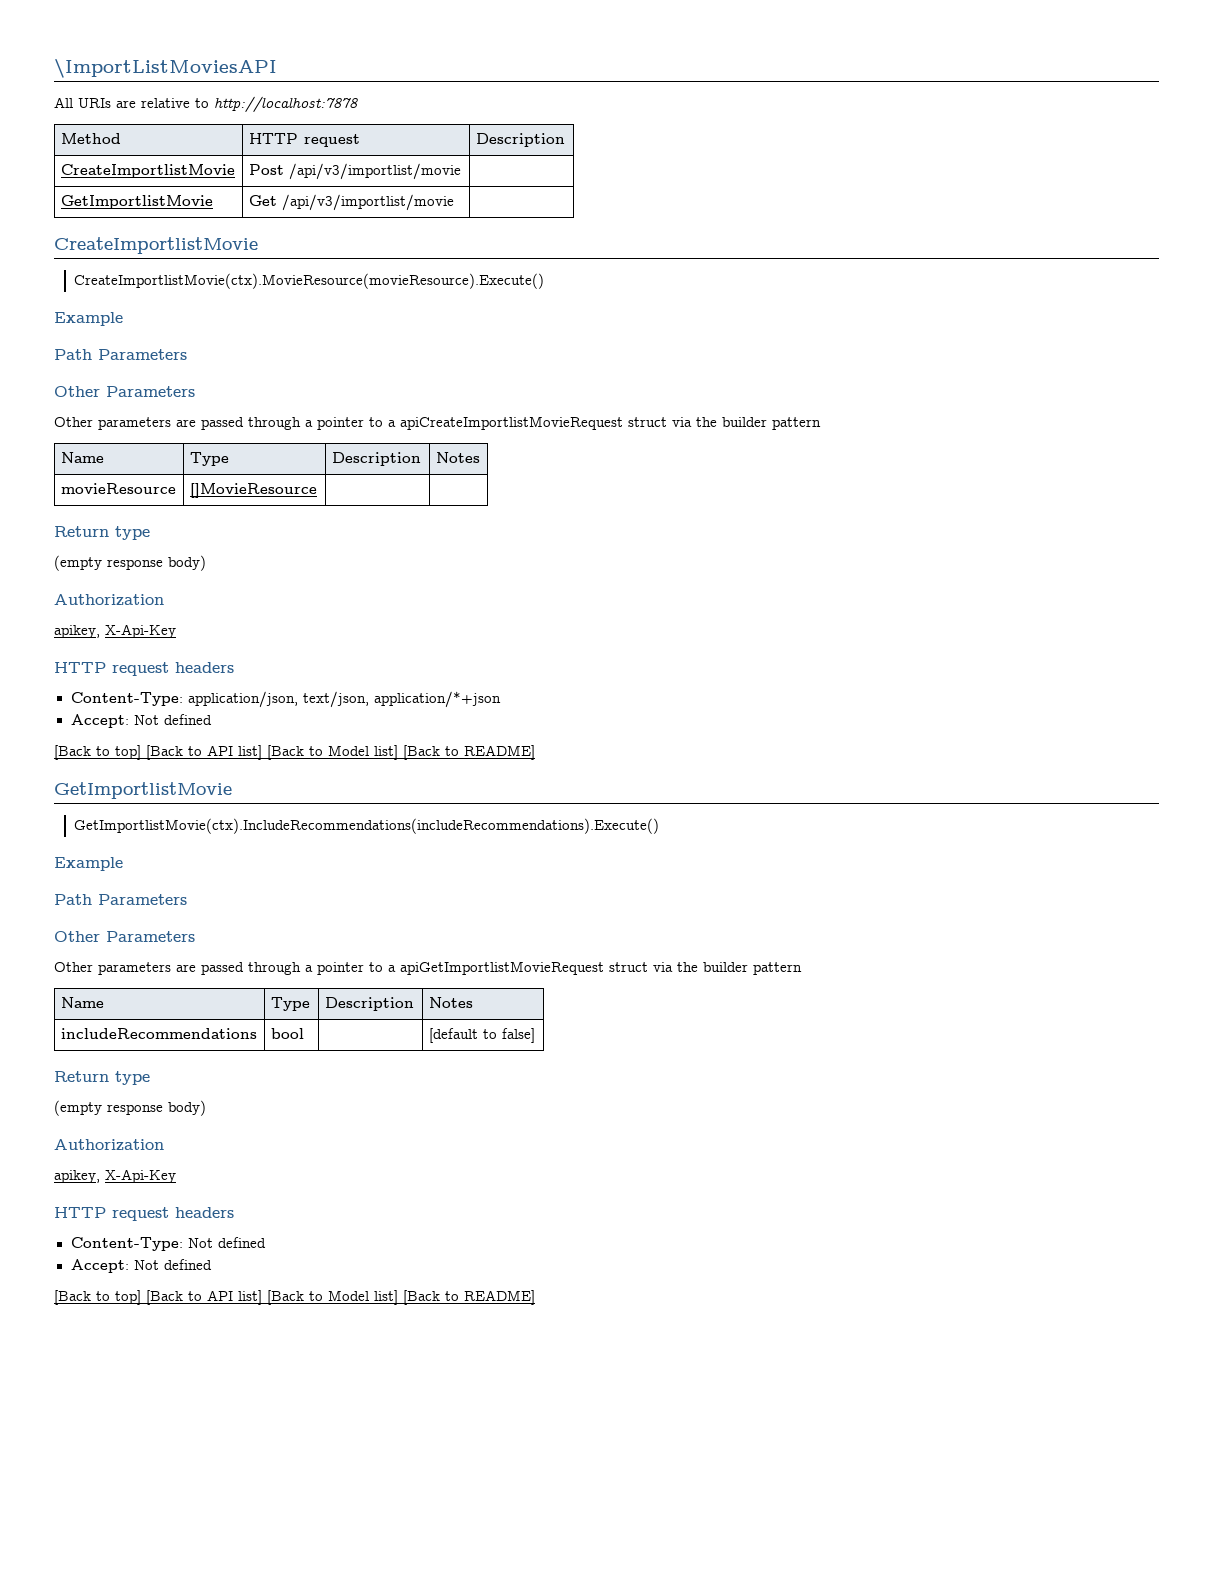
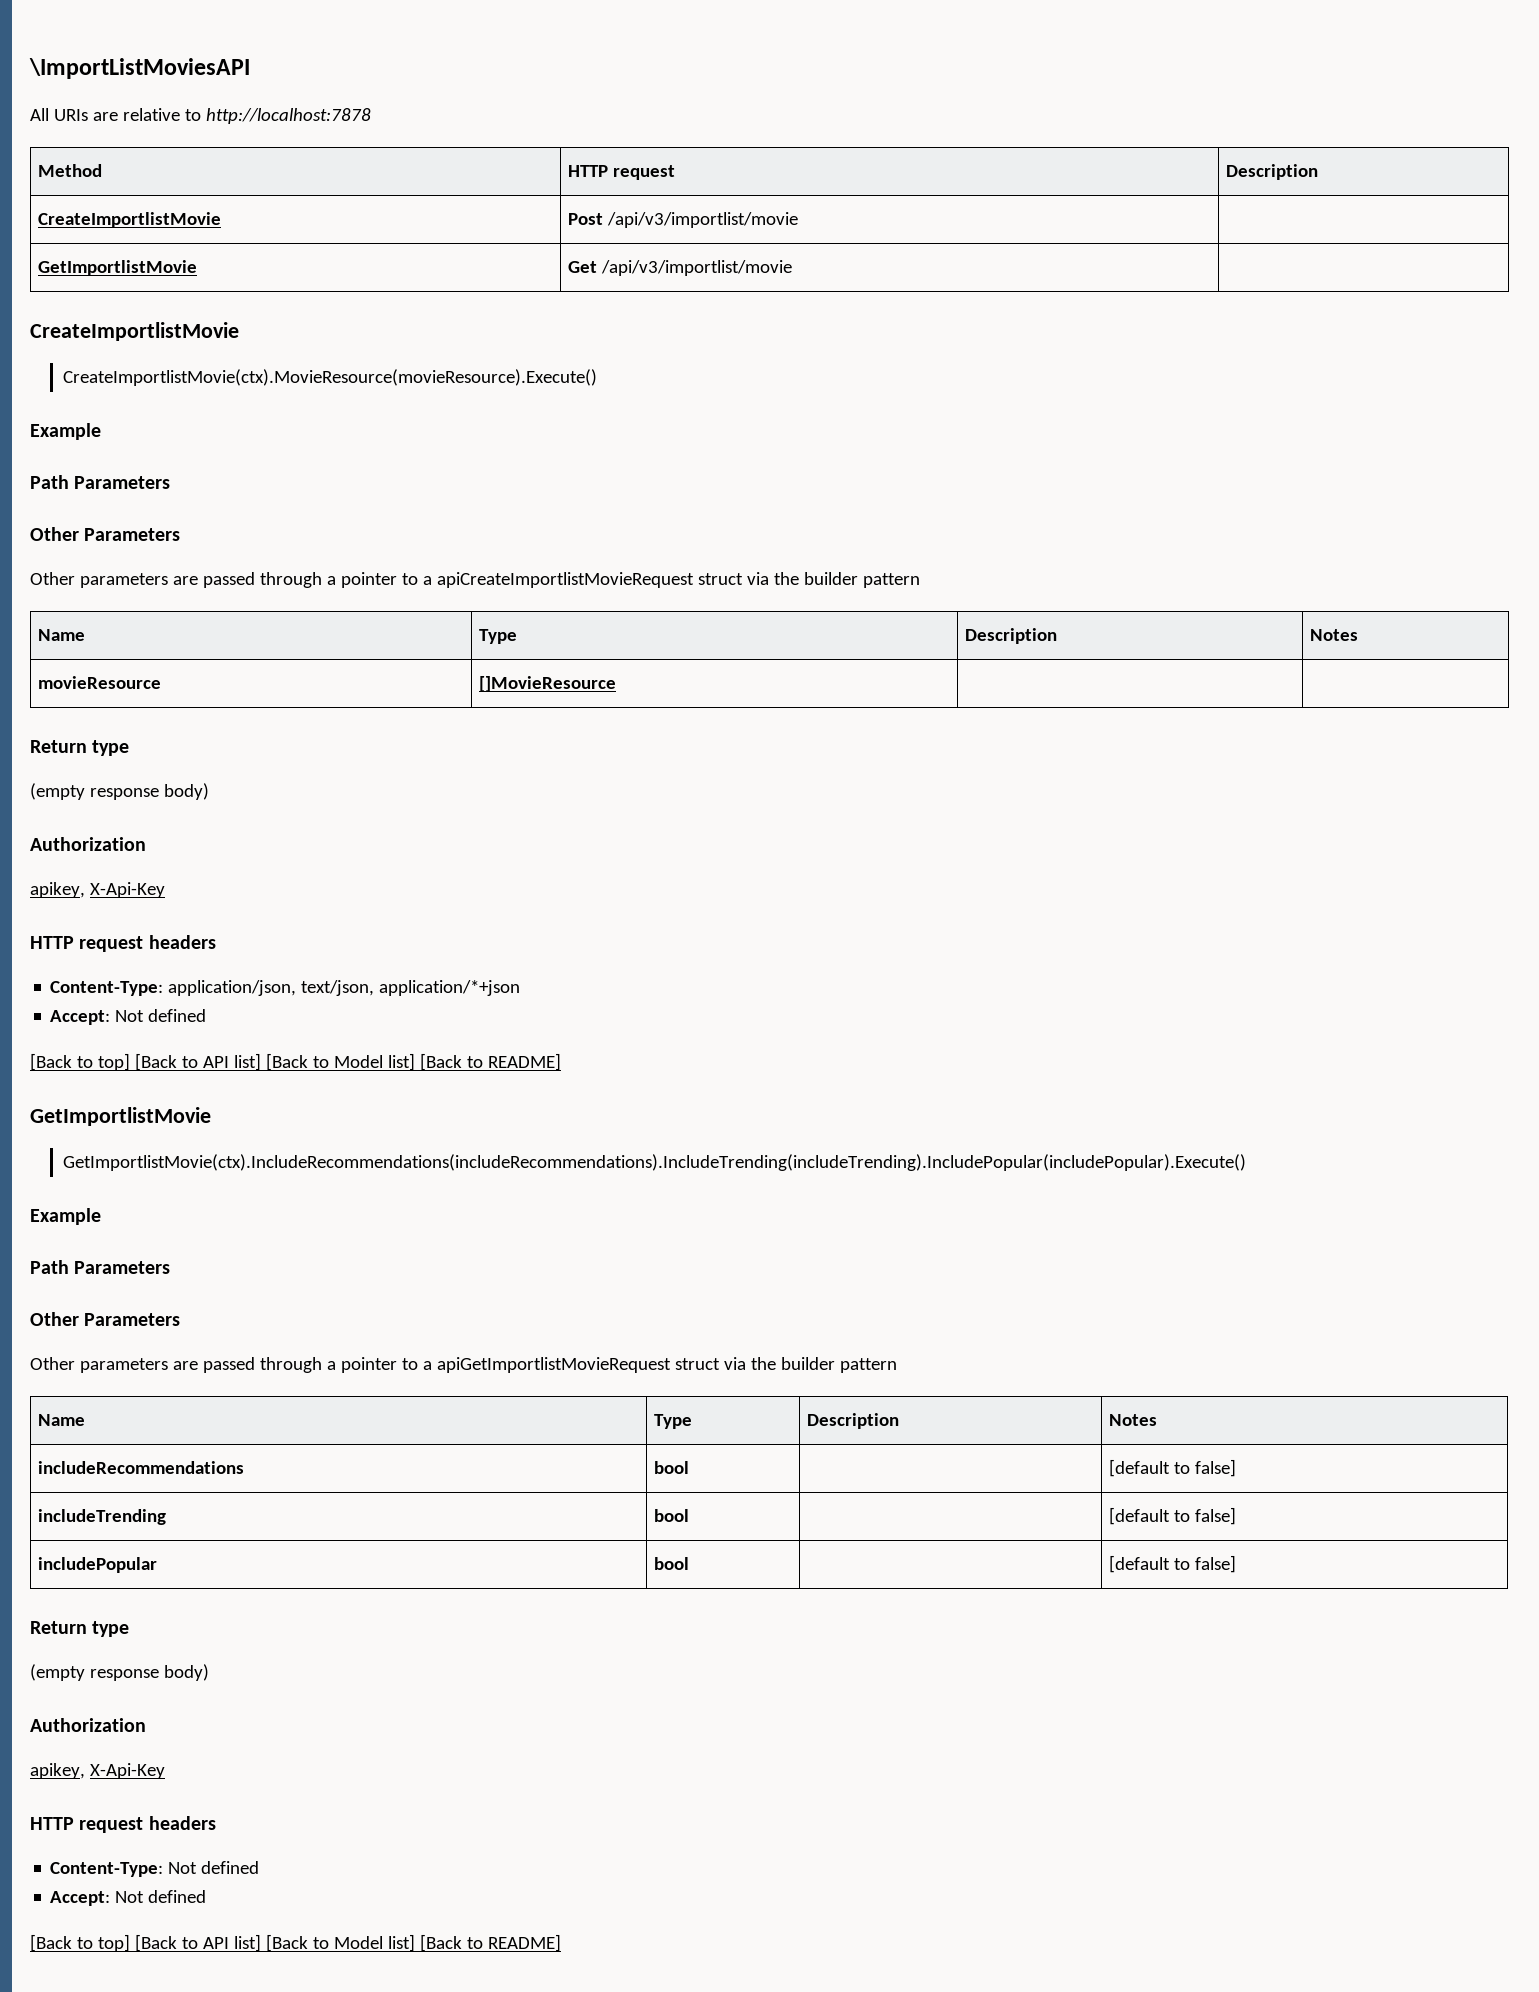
- GetImportlistMovie(ctx).IncludeRecommendations(includeRecommendations).Execute()
+ GetImportlistMovie(ctx).IncludeRecommendations(includeRecommendations).IncludeTrending(includeTrending).IncludePopular(includePopular).Execute()
+ includeTrending | bool | | [default to false]
+ includePopular | bool | | [default to false]

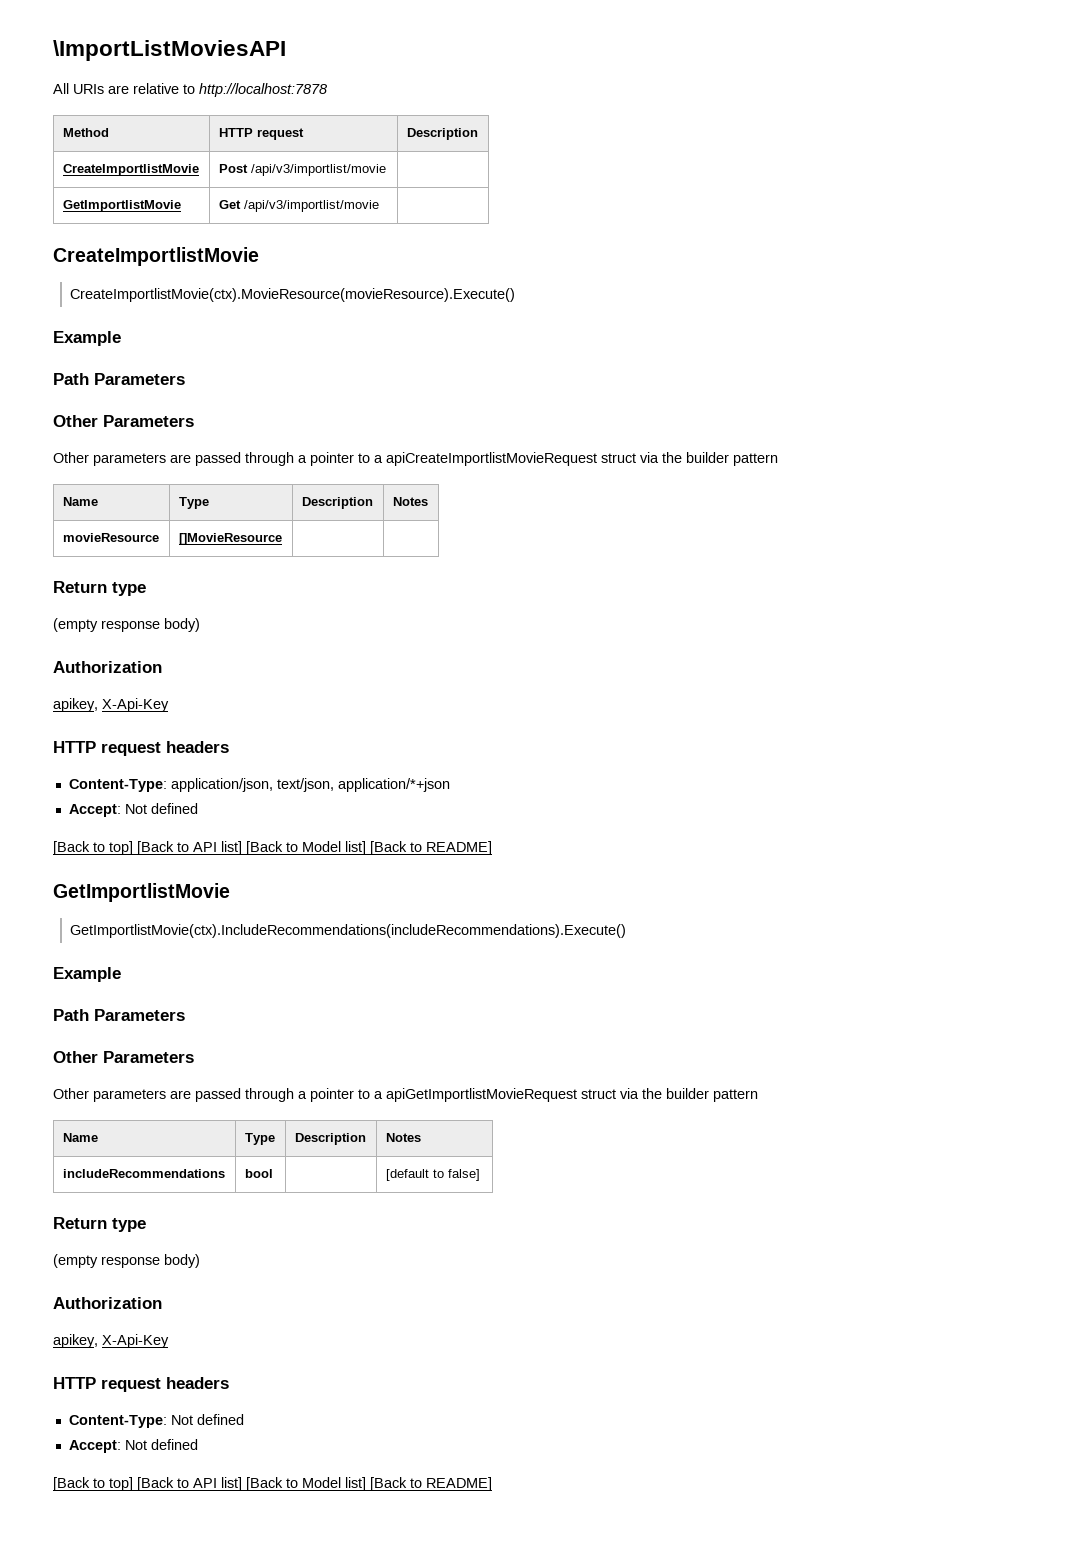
- GetImportlistMovie(ctx).IncludeRecommendations(includeRecommendations).IncludeTrending(includeTrending).IncludePopular(includePopular).Execute()
+ GetImportlistMovie(ctx).IncludeRecommendations(includeRecommendations).Execute()
- includeTrending | bool | | [default to false]
- includePopular | bool | | [default to false]

